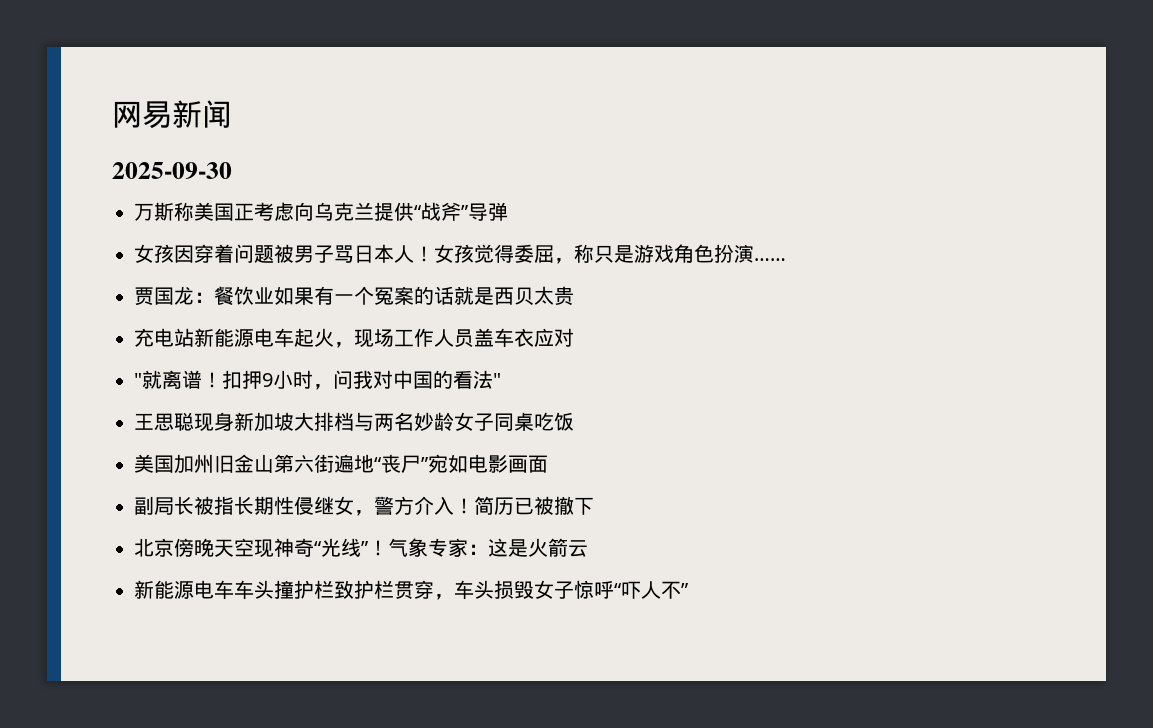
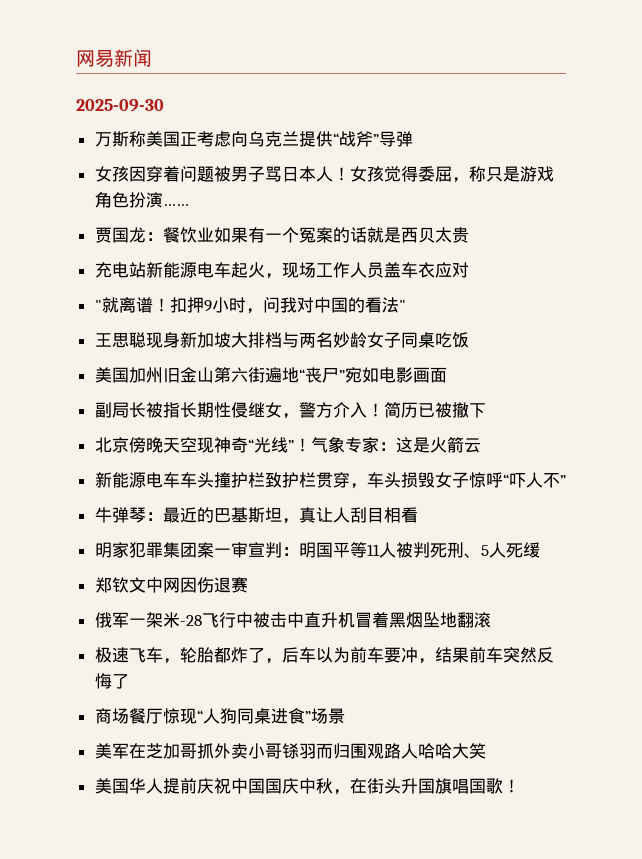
+ 牛弹琴：最近的巴基斯坦，真让人刮目相看
+ 明家犯罪集团案一审宣判：明国平等11人被判死刑、5人死缓
+ 郑钦文中网因伤退赛
+ 俄军一架米-28飞行中被击中直升机冒着黑烟坠地翻滚
+ 极速飞车，轮胎都炸了，后车以为前车要冲，结果前车突然反悔了
+ 商场餐厅惊现“人狗同桌进食”场景
+ 美军在芝加哥抓外卖小哥铩羽而归围观路人哈哈大笑
+ 美国华人提前庆祝中国国庆中秋，在街头升国旗唱国歌！

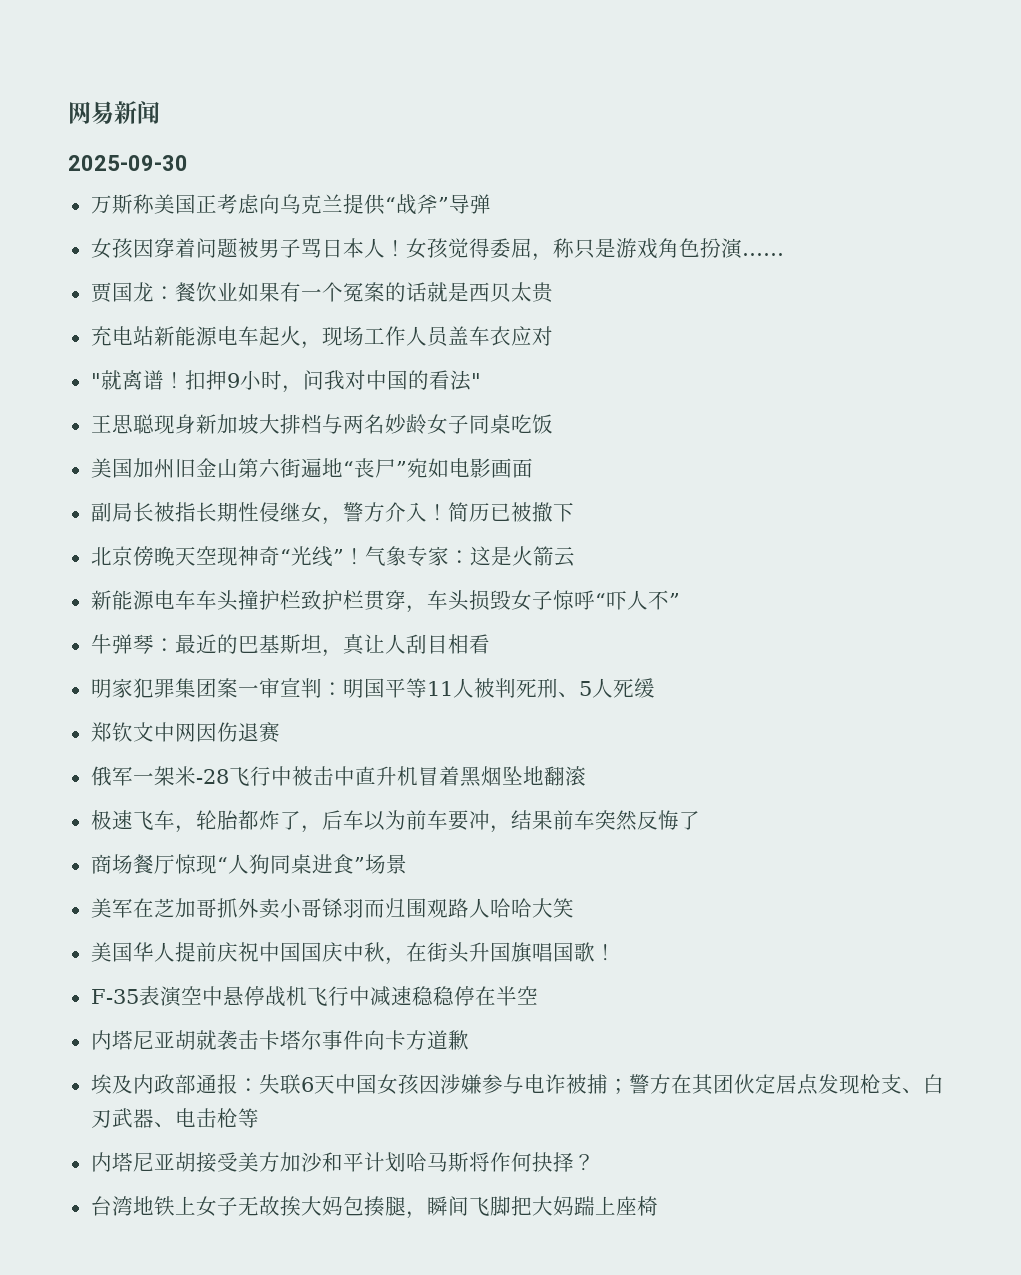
+ F-35表演空中悬停战机飞行中减速稳稳停在半空
+ 内塔尼亚胡就袭击卡塔尔事件向卡方道歉
+ 埃及内政部通报：失联6天中国女孩因涉嫌参与电诈被捕；警方在其团伙定居点发现枪支、白刃武器、电击枪等
+ 内塔尼亚胡接受美方加沙和平计划哈马斯将作何抉择？
+ 台湾地铁上女子无故挨大妈包揍腿，瞬间飞脚把大妈踹上座椅

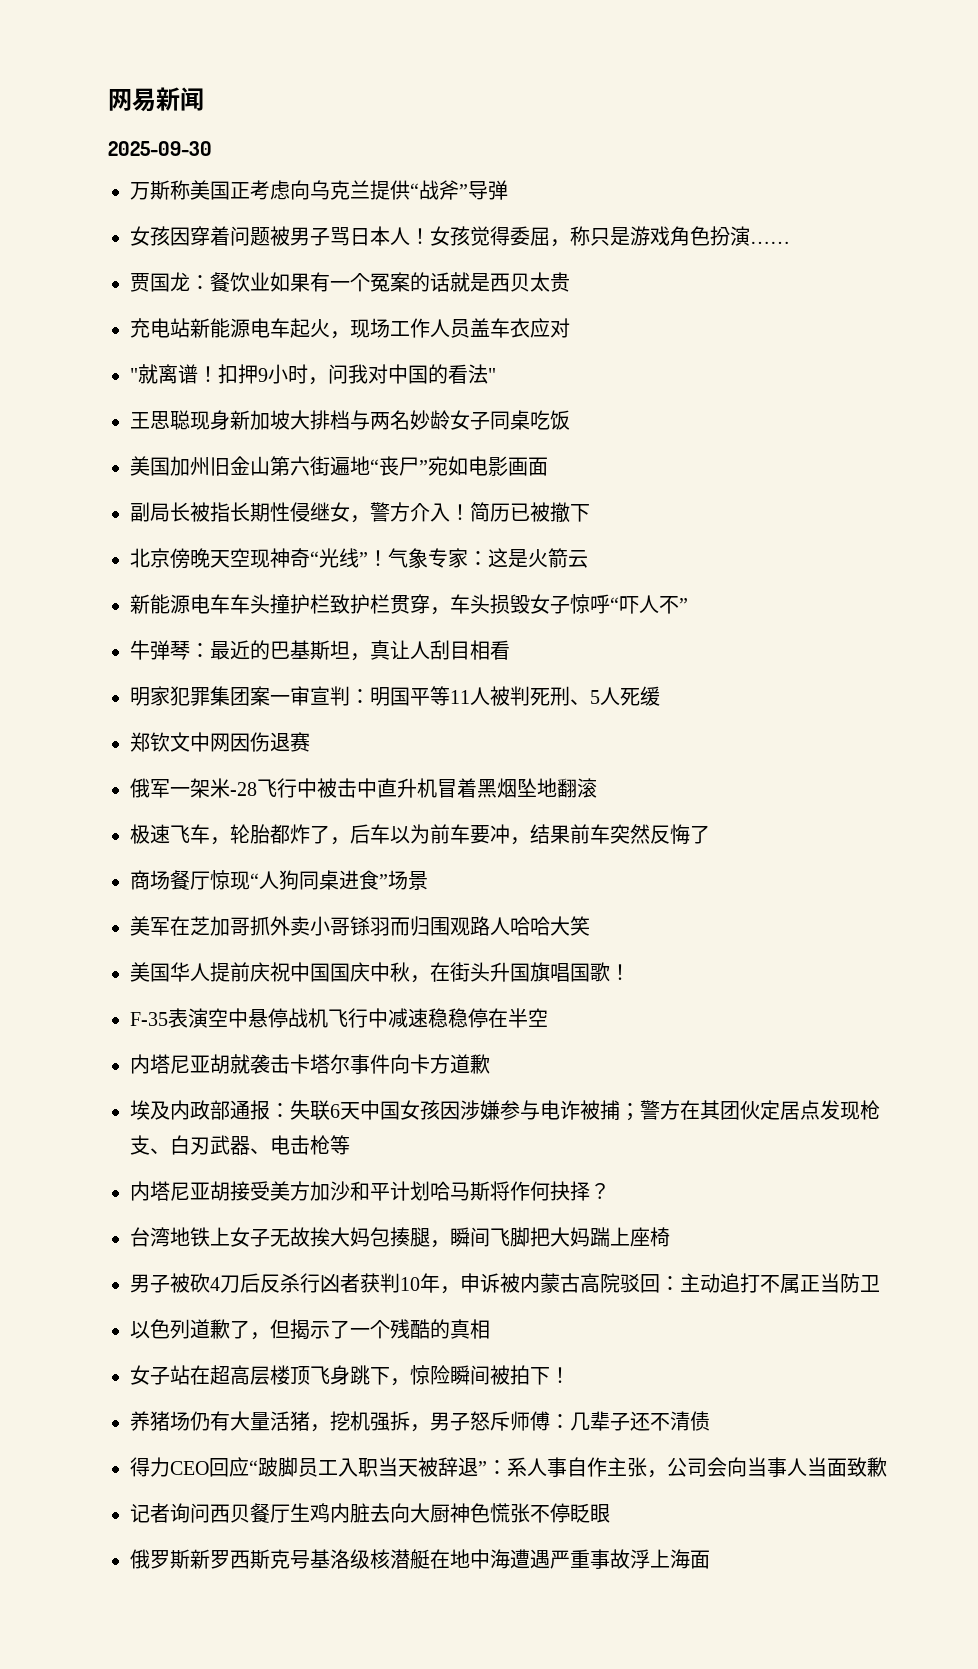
+ 男子被砍4刀后反杀行凶者获判10年，申诉被内蒙古高院驳回：主动追打不属正当防卫
+ 以色列道歉了，但揭示了一个残酷的真相
+ 女子站在超高层楼顶飞身跳下，惊险瞬间被拍下！
+ 养猪场仍有大量活猪，挖机强拆，男子怒斥师傅：几辈子还不清债
+ 得力CEO回应“跛脚员工入职当天被辞退”：系人事自作主张，公司会向当事人当面致歉
+ 记者询问西贝餐厅生鸡内脏去向大厨神色慌张不停眨眼
+ 俄罗斯新罗西斯克号基洛级核潜艇在地中海遭遇严重事故浮上海面

